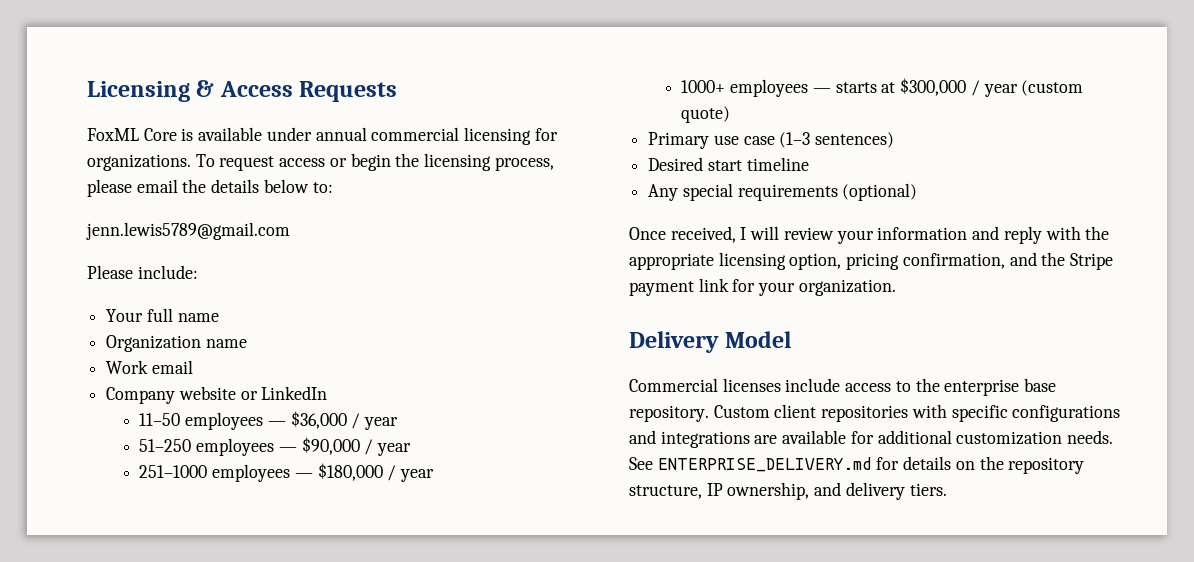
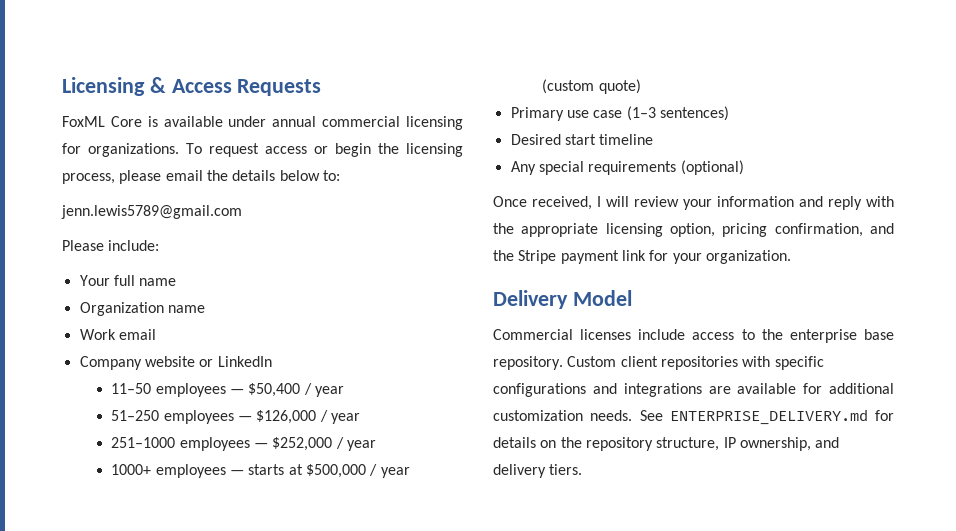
- 11–50 employees — $36,000 / year
+ 11–50 employees — $50,400 / year
- 51–250 employees — $90,000 / year
+ 51–250 employees — $126,000 / year
- 251–1000 employees — $180,000 / year
+ 251–1000 employees — $252,000 / year
- 1000+ employees — starts at $300,000 / year (custom quote)
+ 1000+ employees — starts at $500,000 / year (custom quote)

